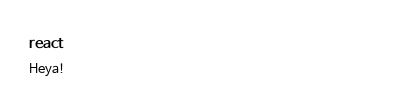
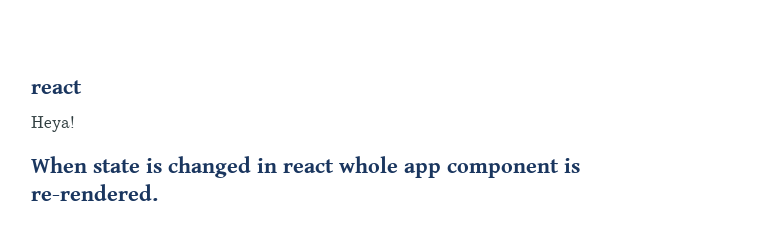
+ When state is changed in react whole app component is re-rendered.

